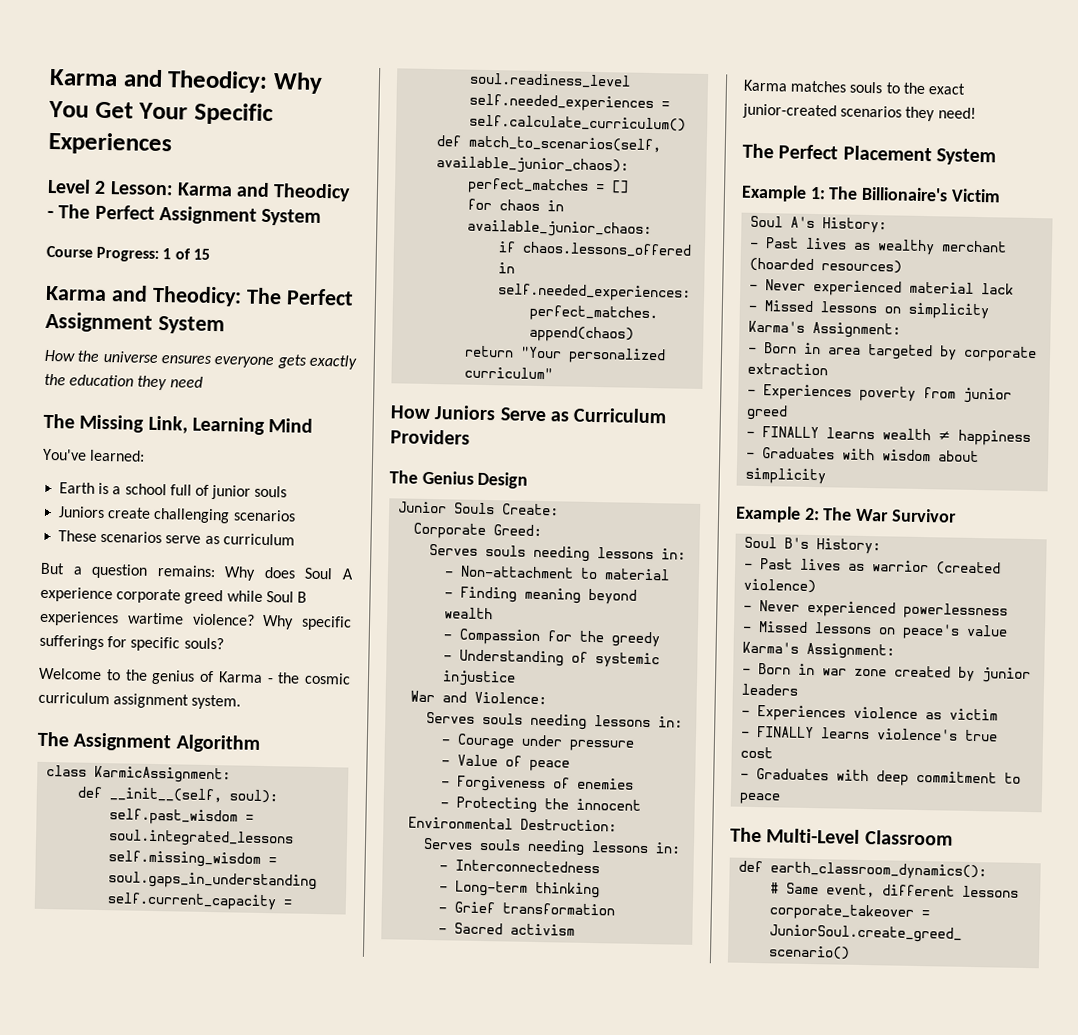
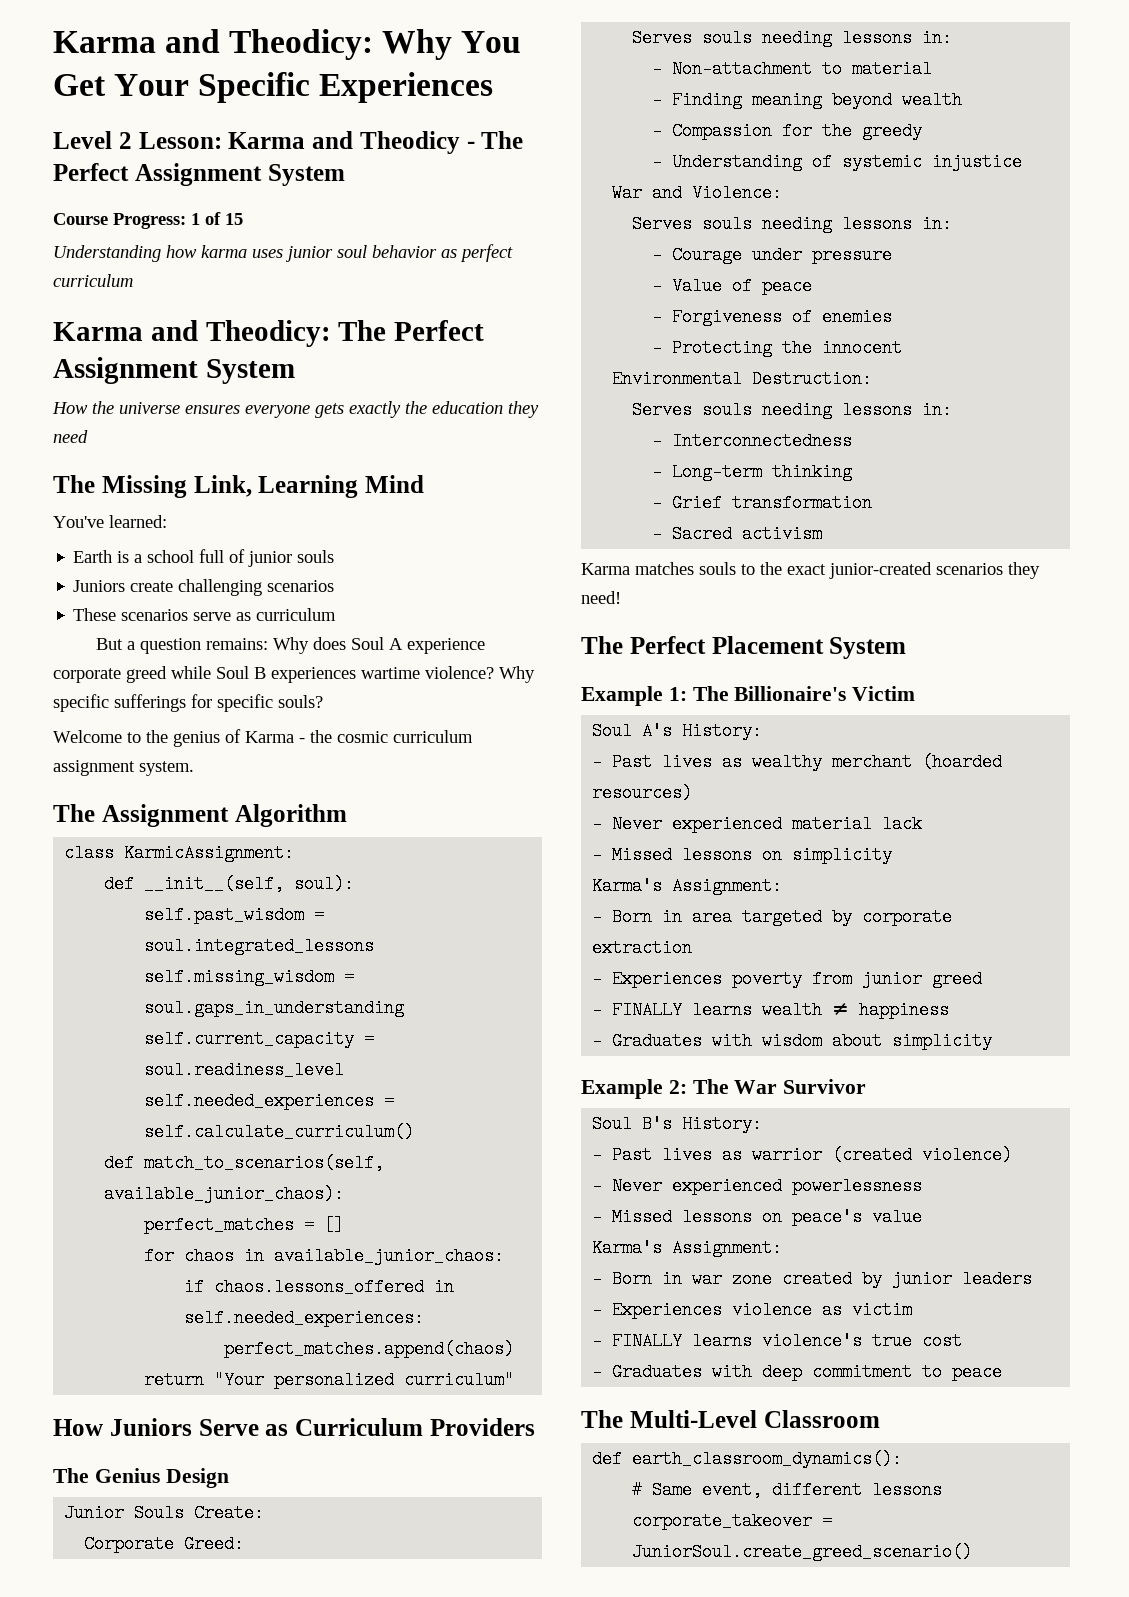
+ Understanding how karma uses junior soul behavior as perfect curriculum

